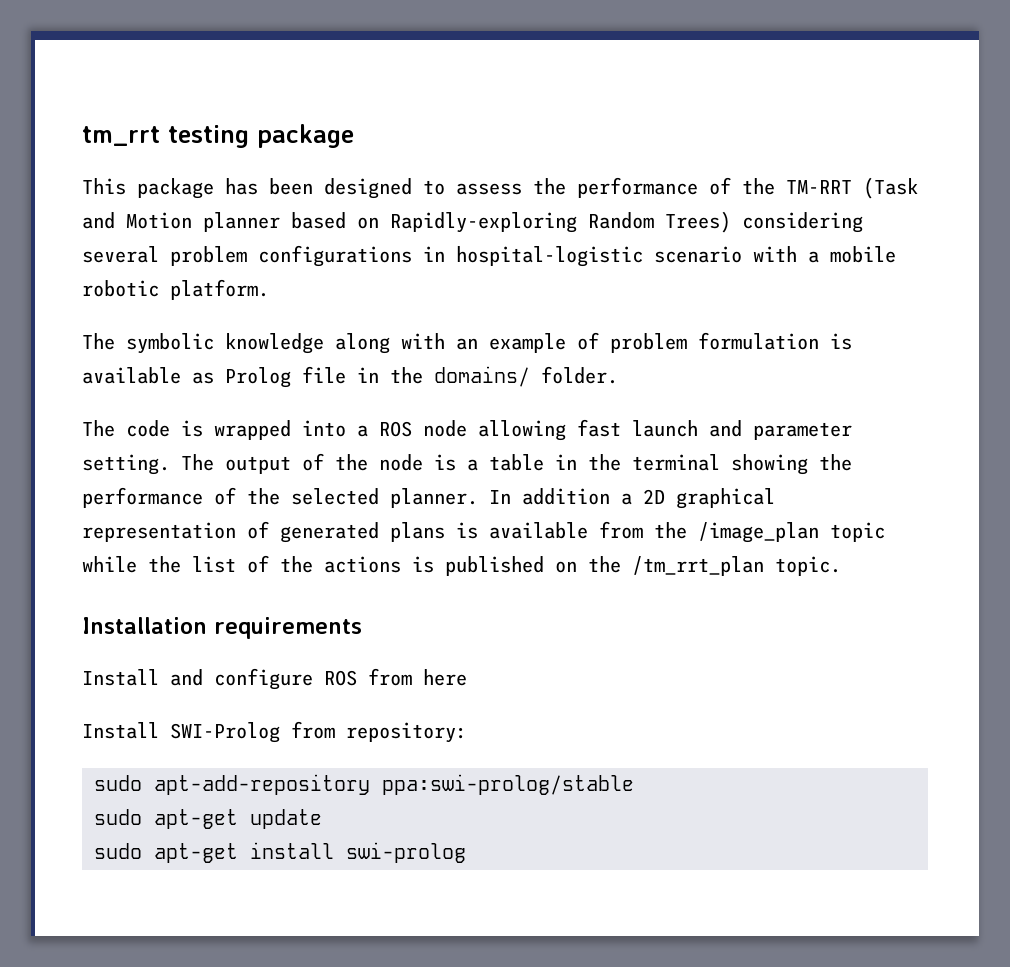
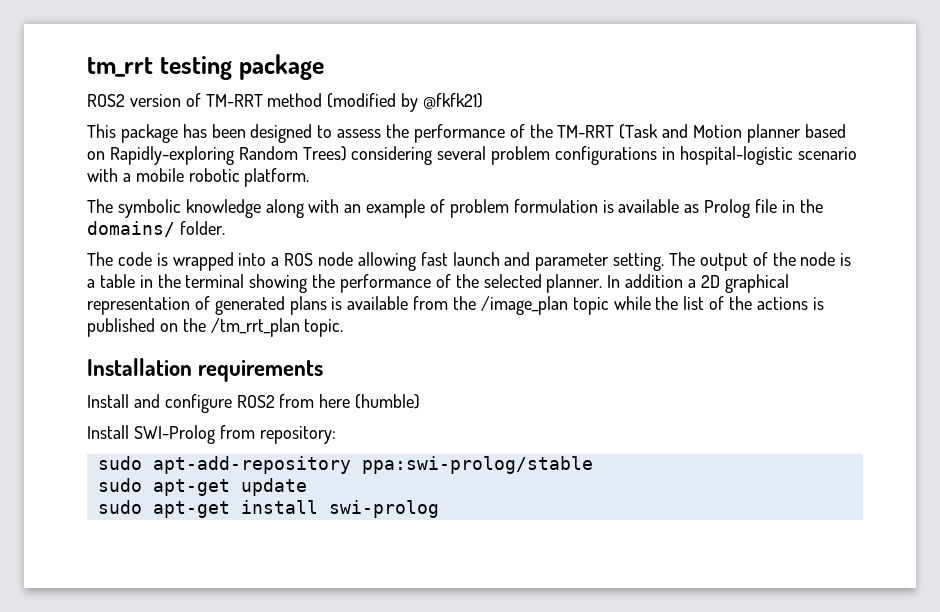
+ ROS2 version of TM-RRT method (modified by @fkfk21)
- Install and configure ROS from here
+ Install and configure ROS2 from here (humble)

